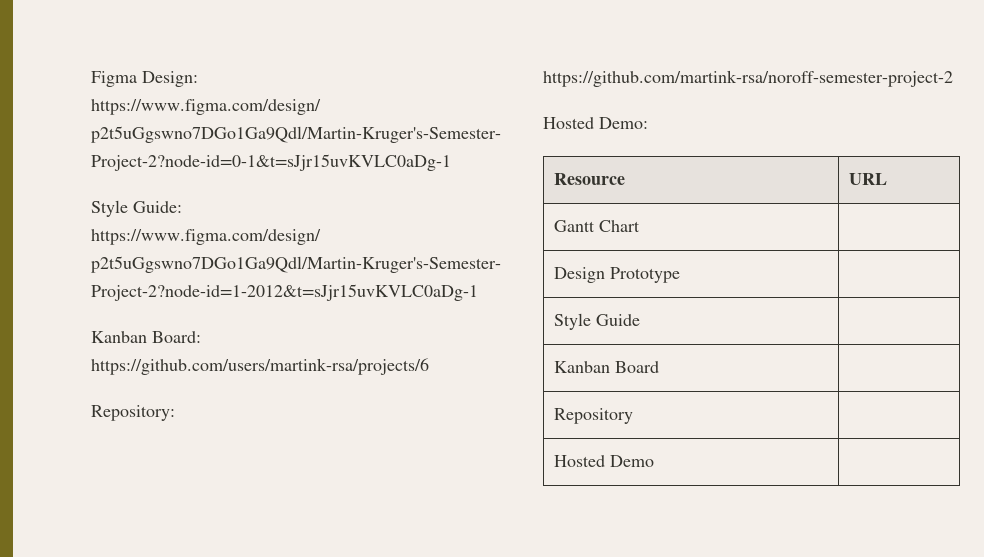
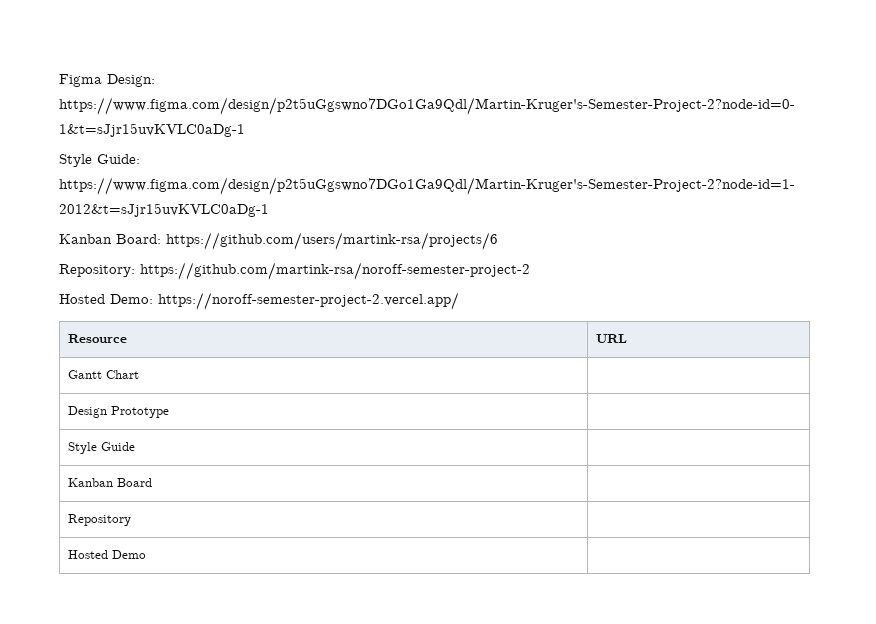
- Hosted Demo:
+ Hosted Demo: https://noroff-semester-project-2.vercel.app/

